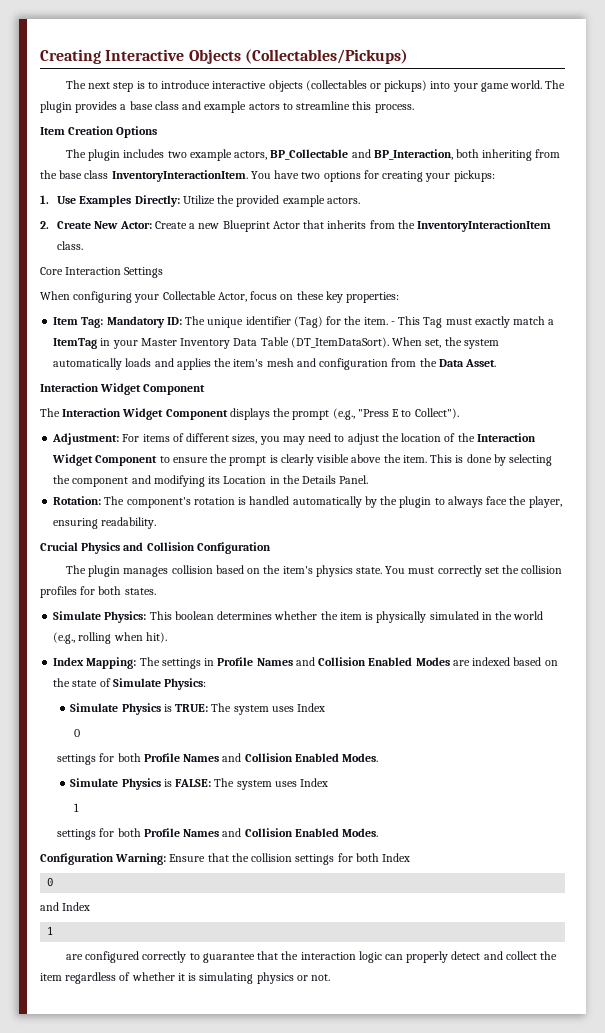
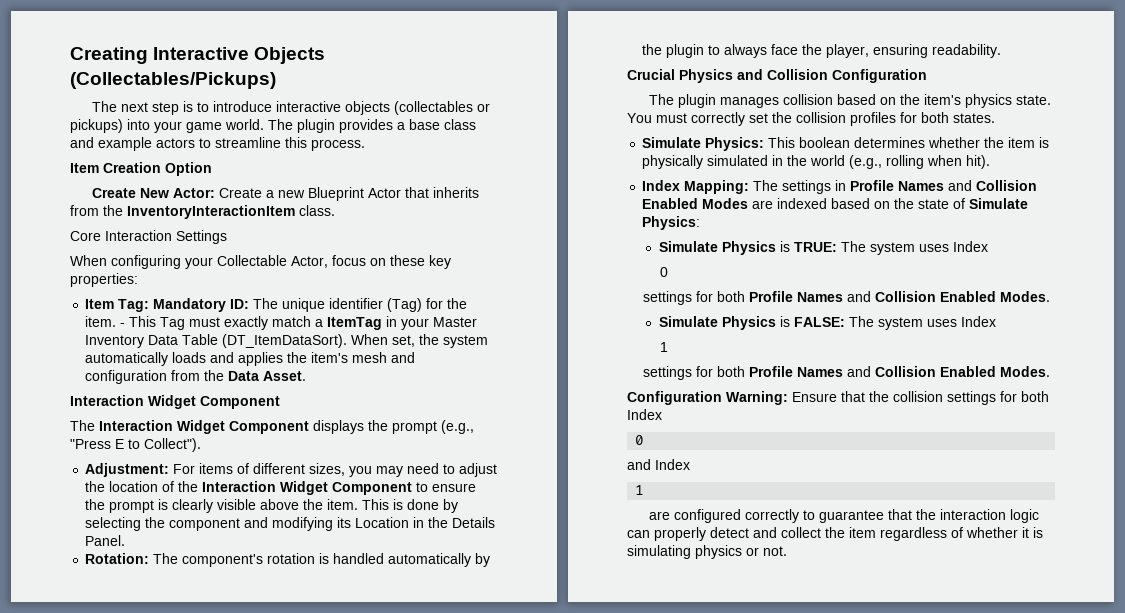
- Item Creation Options
- The plugin includes two example actors, BP_Collectable and BP_Interaction, both inheriting from the base class InventoryInteractionItem. You have two options for creating your pickups:
- 1. Use Examples Directly: Utilize the provided example actors.
- 2. Create New Actor: Create a new Blueprint Actor that inherits from the InventoryInteractionItem class.
+ Item Creation Option
+ Create New Actor: Create a new Blueprint Actor that inherits from the InventoryInteractionItem class.

